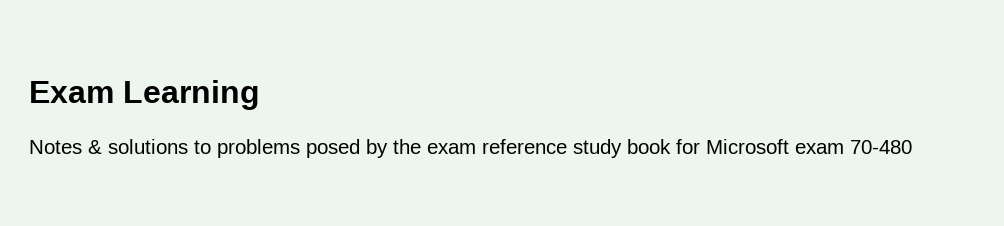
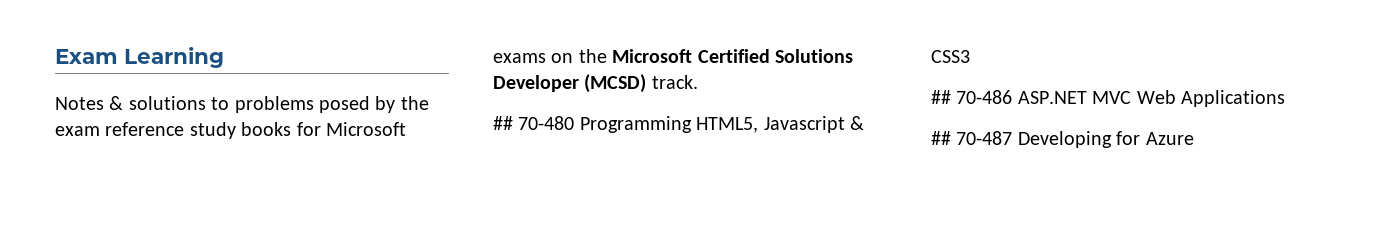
- Notes & solutions to problems posed by the exam reference study book for Microsoft exam 70-480
+ Notes & solutions to problems posed by the exam reference study books for Microsoft exams on the Microsoft Certified Solutions Developer (MCSD) track.
+ ## 70-480 Programming HTML5, Javascript & CSS3
+ ## 70-486 ASP.NET MVC Web Applications
+ ## 70-487 Developing for Azure

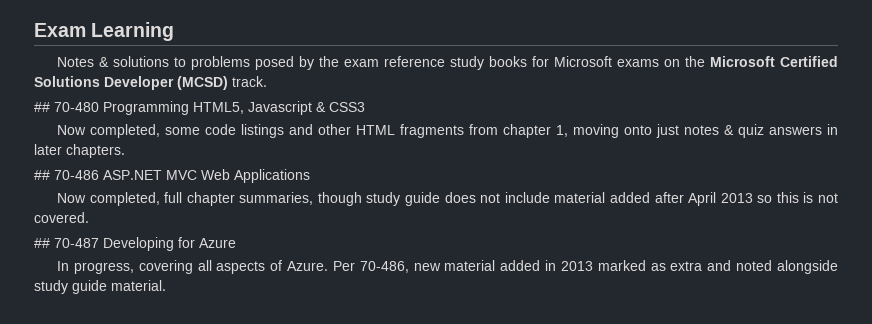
+ Now completed, some code listings and other HTML fragments from chapter 1, moving onto just notes & quiz answers in later chapters.
+ Now completed, full chapter summaries, though study guide does not include material added after April 2013 so this is not covered.
+ In progress, covering all aspects of Azure. Per 70-486, new material added in 2013 marked as extra and noted alongside study guide material.

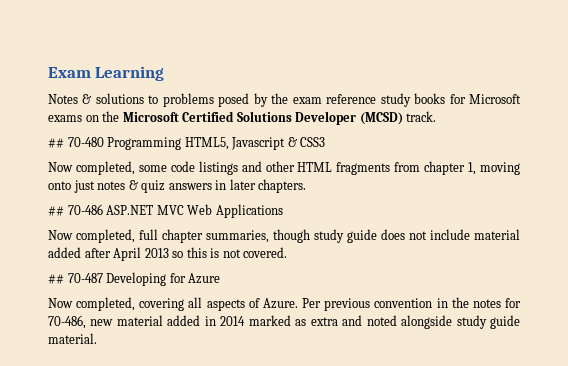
- In progress, covering all aspects of Azure.
+ Now completed, covering all aspects of Azure.
- Per 70-486, new material added in 2013 marked as extra and noted alongside study guide material.
+ Per previous convention in the notes for 70-486, new material added in 2014 marked as extra and noted alongside study guide material.

